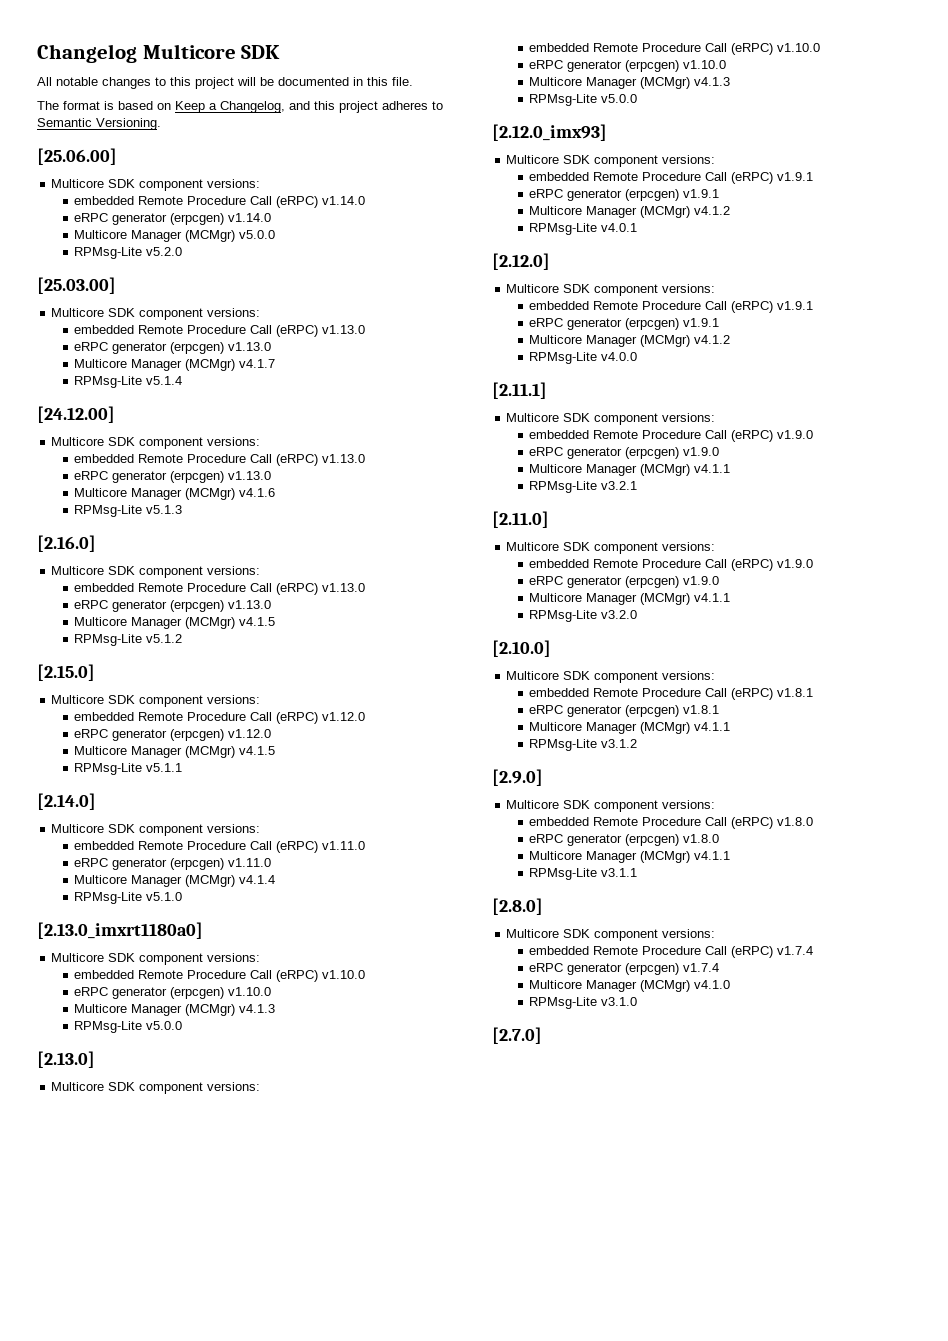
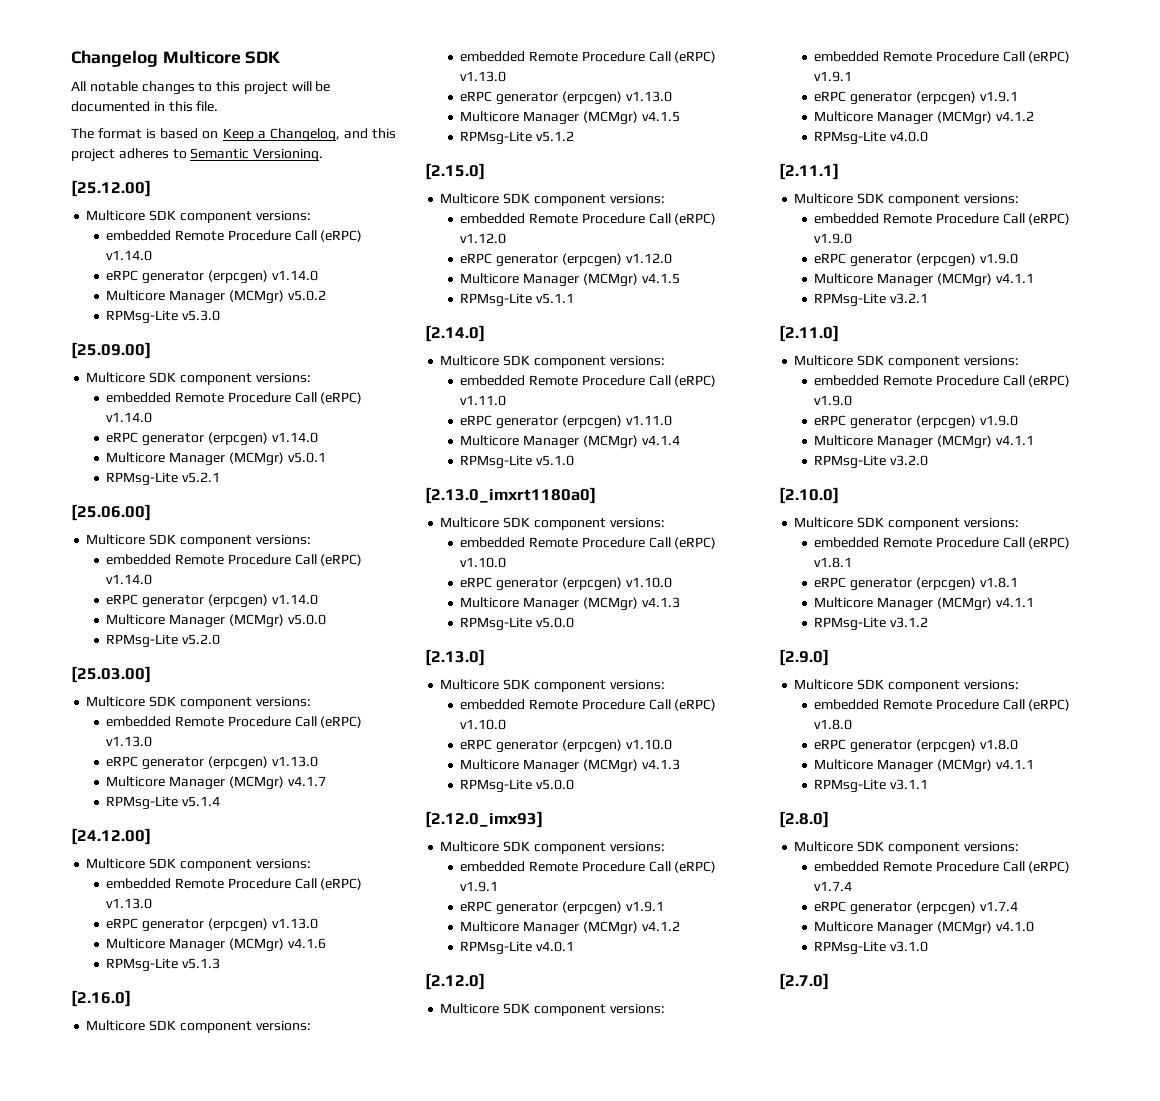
+ [25.12.00]
+ Multicore SDK component versions:
+ embedded Remote Procedure Call (eRPC) v1.14.0
+ eRPC generator (erpcgen) v1.14.0
+ Multicore Manager (MCMgr) v5.0.2
+ RPMsg-Lite v5.3.0
+ [25.09.00]
+ Multicore SDK component versions:
+ embedded Remote Procedure Call (eRPC) v1.14.0
+ eRPC generator (erpcgen) v1.14.0
+ Multicore Manager (MCMgr) v5.0.1
+ RPMsg-Lite v5.2.1

